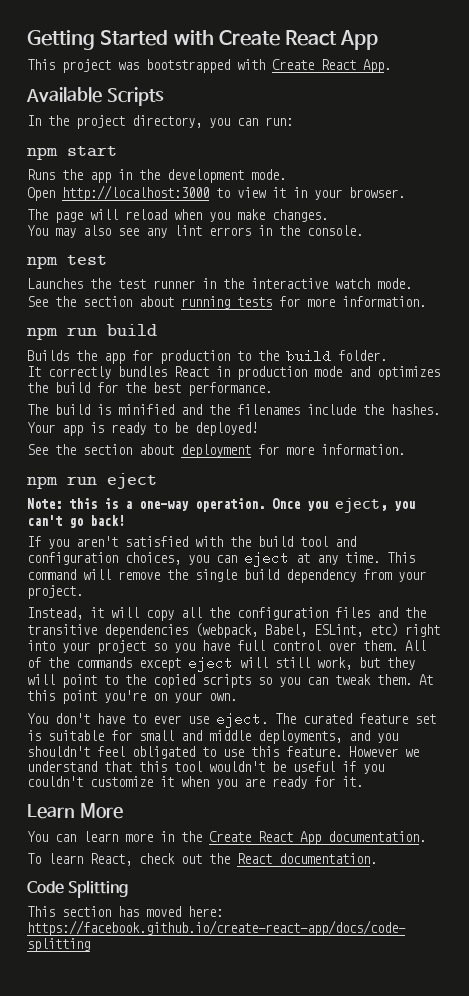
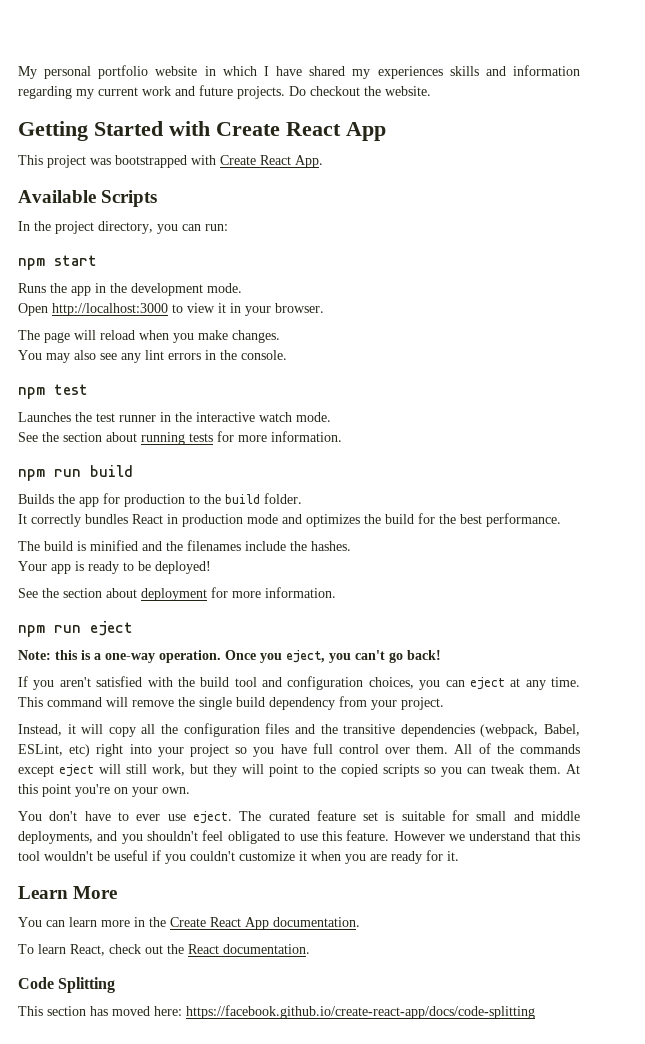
+ My personal portfolio website in which I have shared my experiences skills and information regarding my current work and future projects. Do checkout the website.

